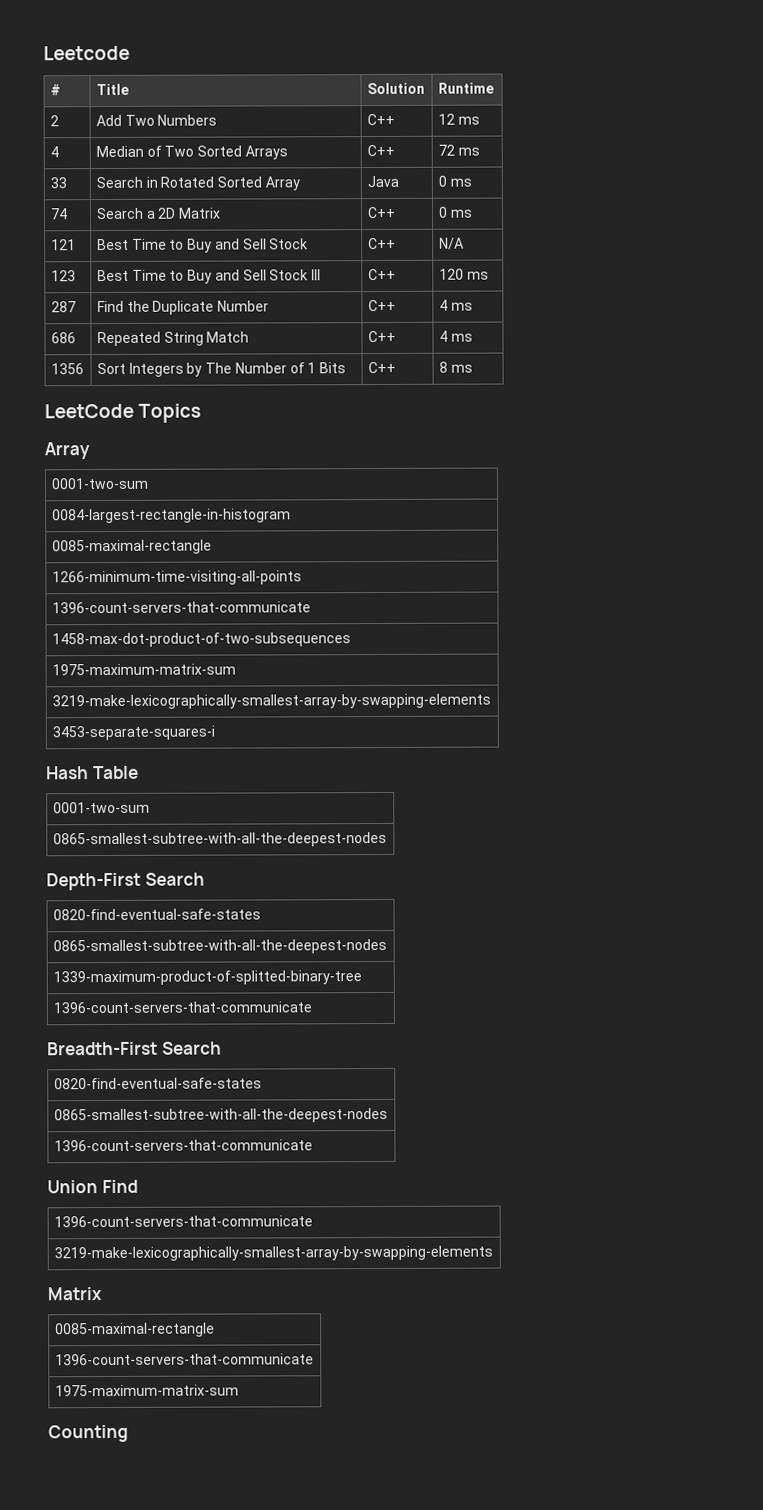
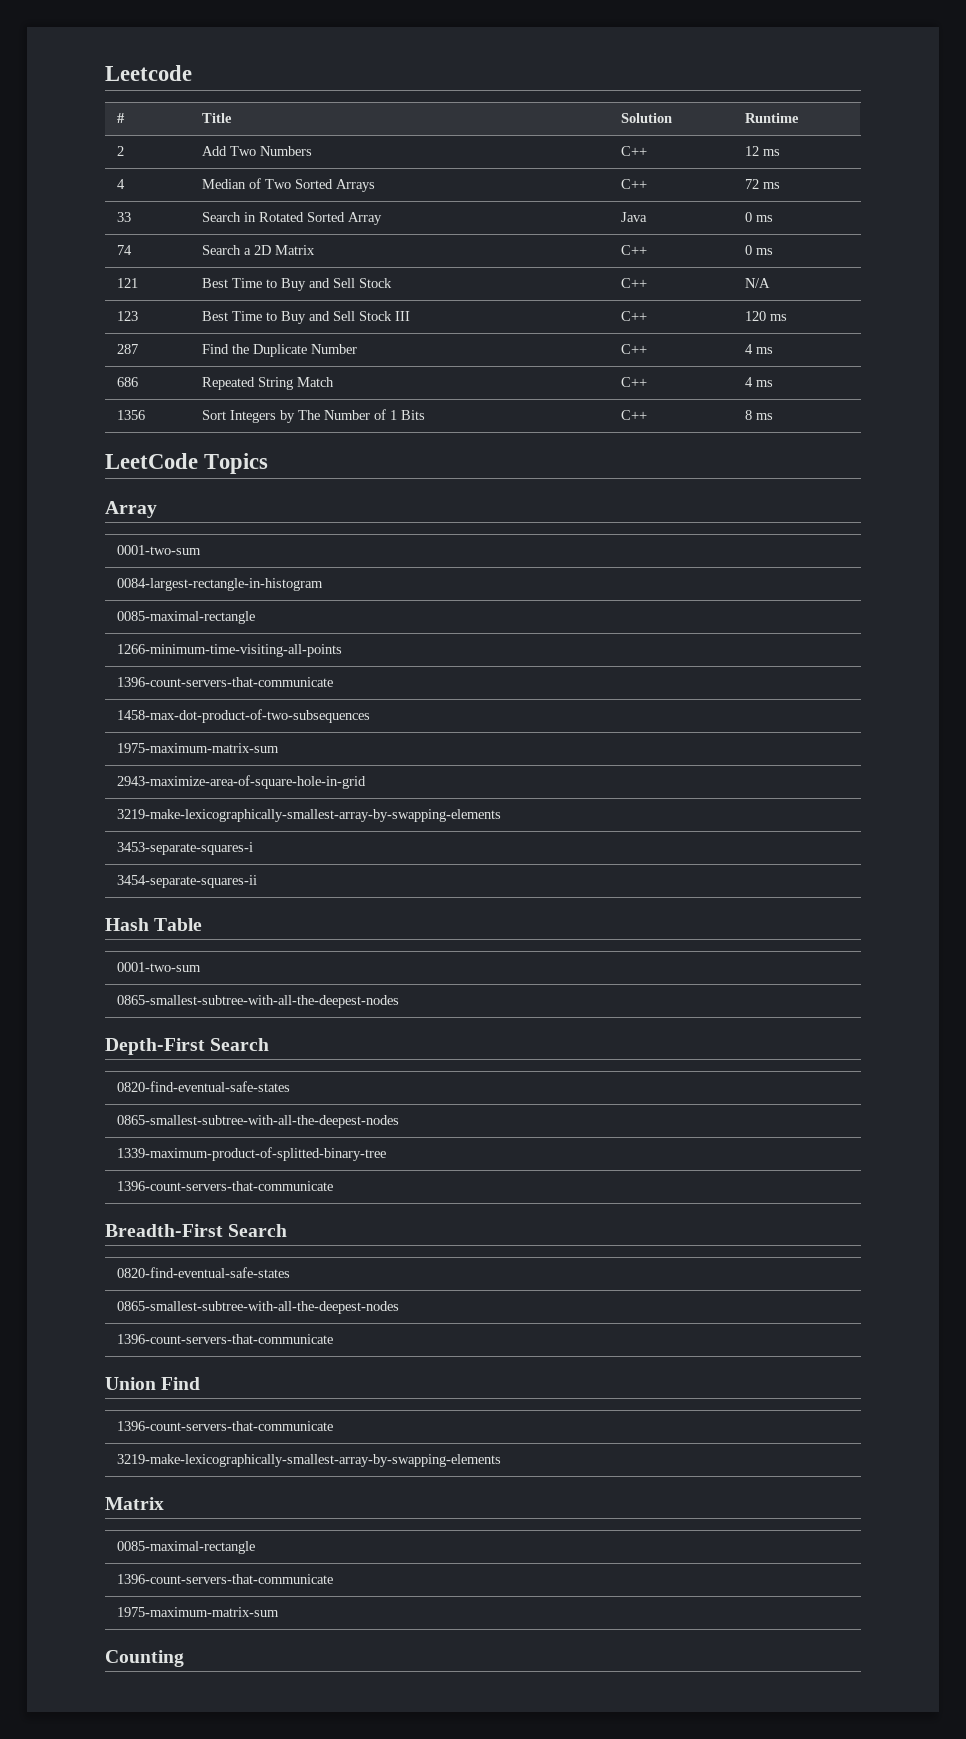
+ 2943-maximize-area-of-square-hole-in-grid
+ 3454-separate-squares-ii

